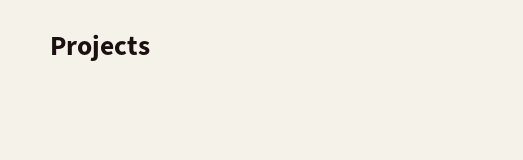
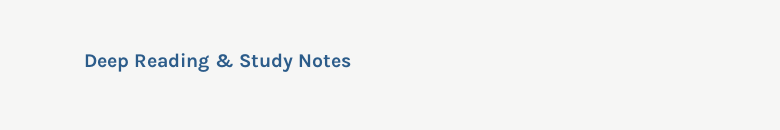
- Projects
+ Deep Reading & Study Notes

